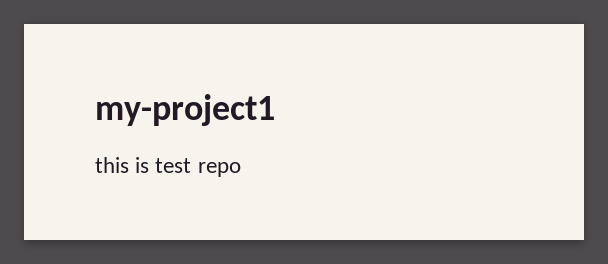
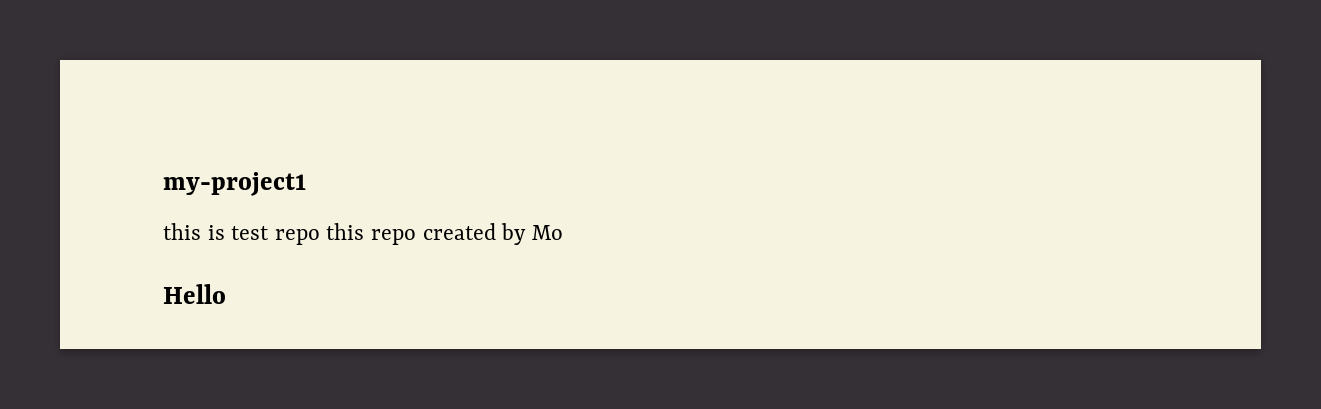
- this is test repo
+ this is test repo this repo created by Mo
+ Hello

